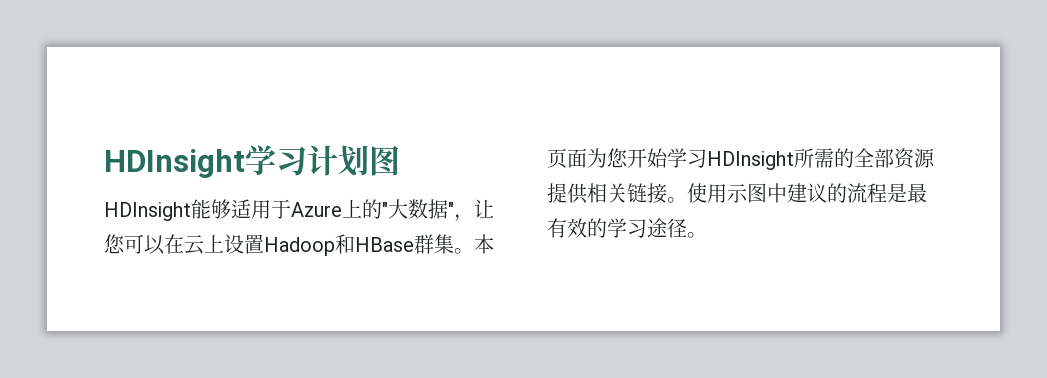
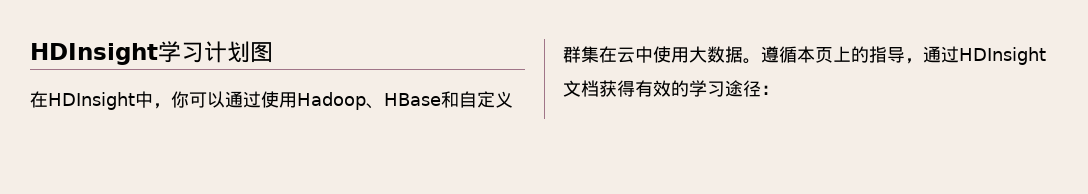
- HDInsight能够适用于Azure上的"大数据"，让您可以在云上设置Hadoop和HBase群集。本页面为您开始学习HDInsight所需的全部资源提供相关链接。使用示图中建议的流程是最有效的学习途径。
+ 在HDInsight中，你可以通过使用Hadoop、HBase和自定义群集在云中使用大数据。遵循本页上的指导，通过HDInsight文档获得有效的学习途径：

